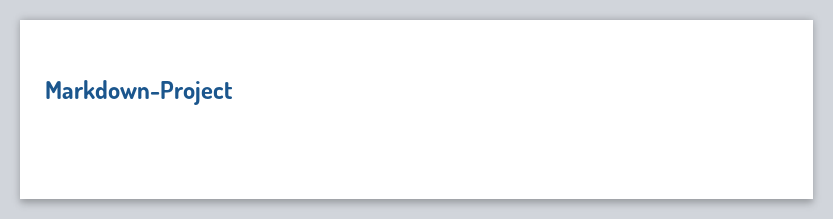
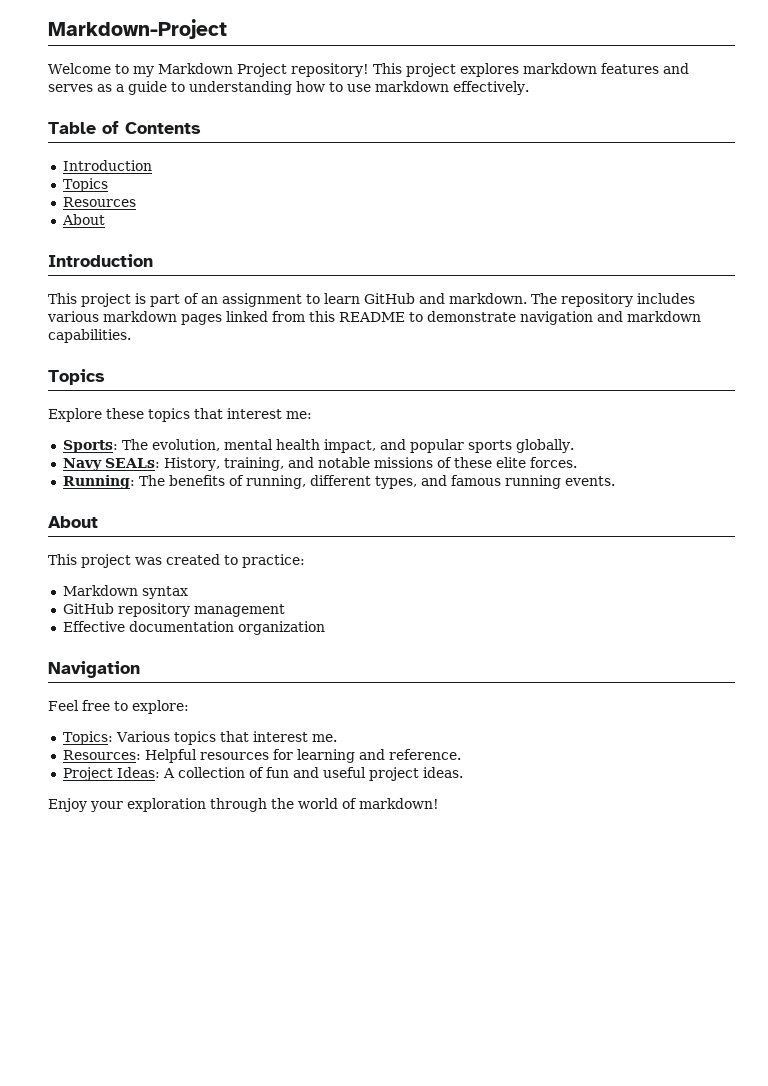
+ Welcome to my Markdown Project repository! This project explores markdown features and serves as a guide to understanding how to use markdown effectively.
+ Table of Contents
+ Introduction
+ Topics
+ Resources
+ About
+ Introduction
+ This project is part of an assignment to learn GitHub and markdown. The repository includes various markdown pages linked from this README to demonstrate navigation and markdown capabilities.
+ Topics
+ Explore these topics that interest me:
+ Sports: The evolution, mental health impact, and popular sports globally.
+ Navy SEALs: History, training, and notable missions of these elite forces.
+ Running: The benefits of running, different types, and famous running events.
+ About
+ This project was created to practice:
+ Markdown syntax
+ GitHub repository management
+ Effective documentation organization
+ Navigation
+ Feel free to explore:
+ Topics: Various topics that interest me.
+ Resources: Helpful resources for learning and reference.
+ Project Ideas: A collection of fun and useful project ideas.
+ Enjoy your exploration through the world of markdown!

